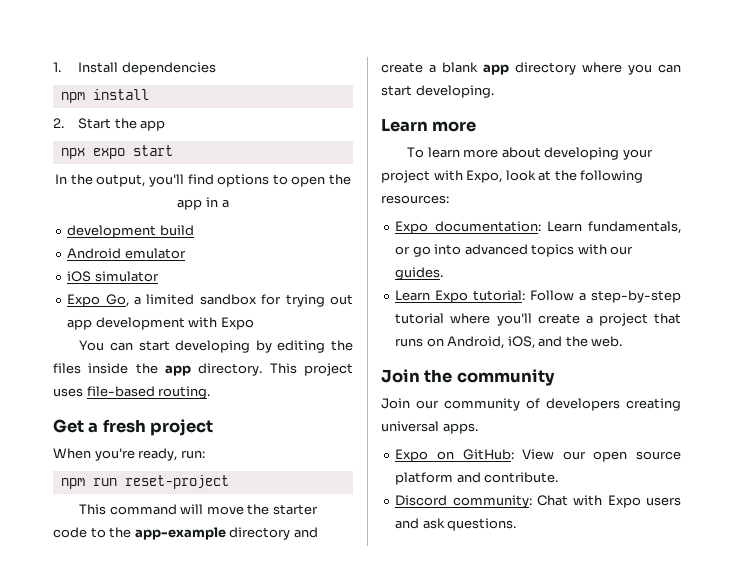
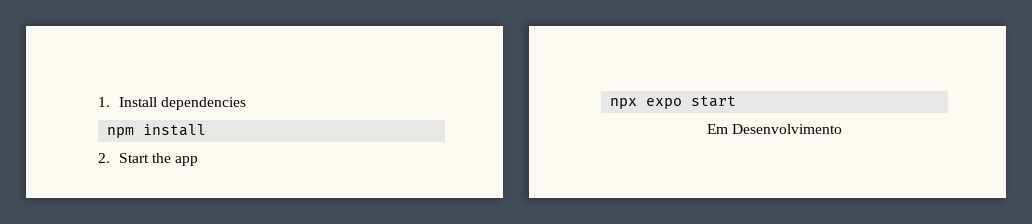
- In the output, you'll find options to open the app in a
- development build
- Android emulator
- iOS simulator
- Expo Go, a limited sandbox for trying out app development with Expo
- You can start developing by editing the files inside the app directory. This project uses file-based routing.
- Get a fresh project
- When you're ready, run:
- npm run reset-project
- This command will move the starter code to the app-example directory and create a blank app directory where you can start developing.
- Learn more
- To learn more about developing your project with Expo, look at the following resources:
- Expo documentation: Learn fundamentals, or go into advanced topics with our guides.
- Learn Expo tutorial: Follow a step-by-step tutorial where you'll create a project that runs on Android, iOS, and the web.
- Join the community
- Join our community of developers creating universal apps.
- Expo on GitHub: View our open source platform and contribute.
- Discord community: Chat with Expo users and ask questions.
+ Em Desenvolvimento

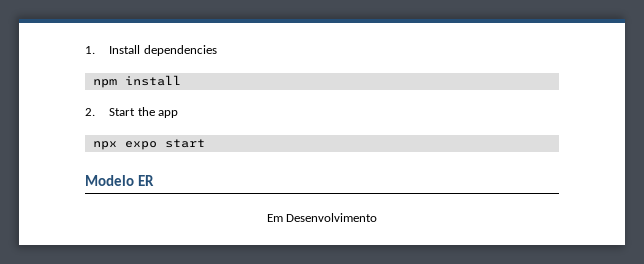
+ Modelo ER

